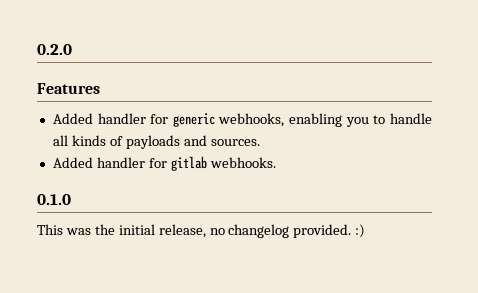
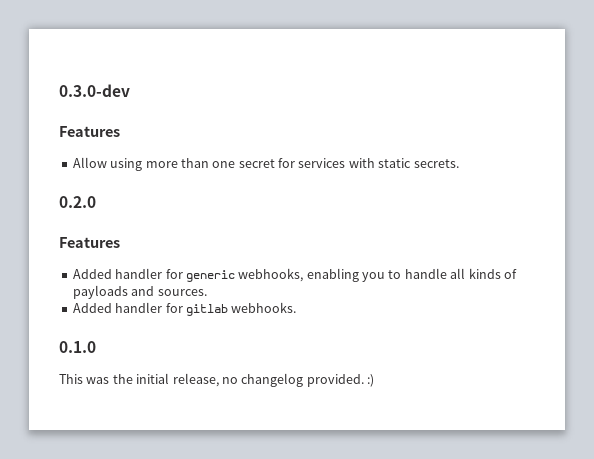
+ 0.3.0-dev
+ Features
+ Allow using more than one secret for services with static secrets.

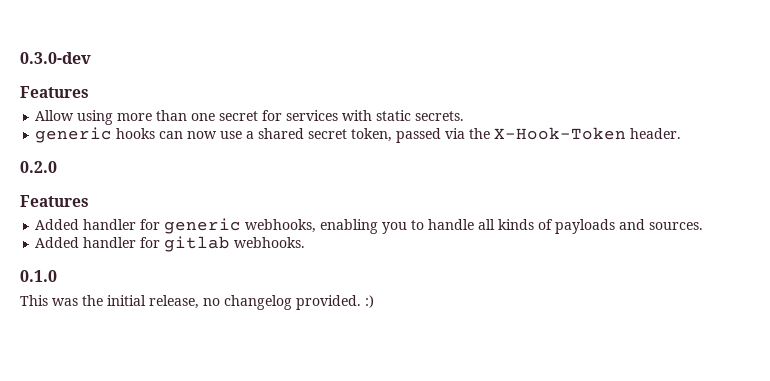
+ generic hooks can now use a shared secret token, passed via the X-Hook-Token header.

